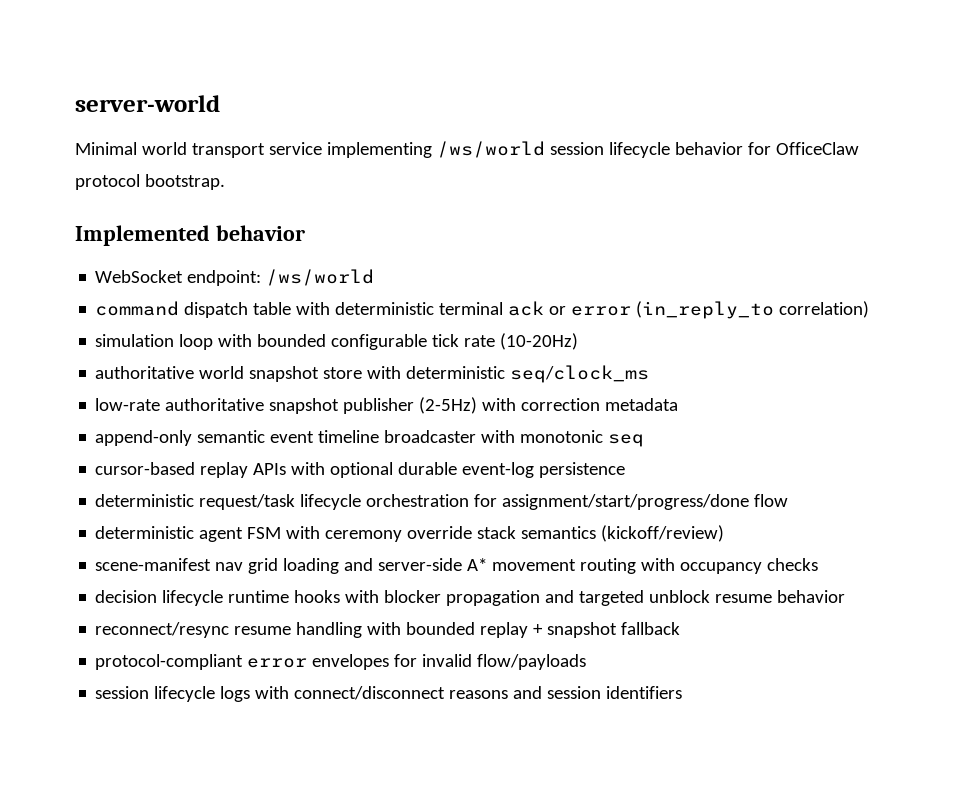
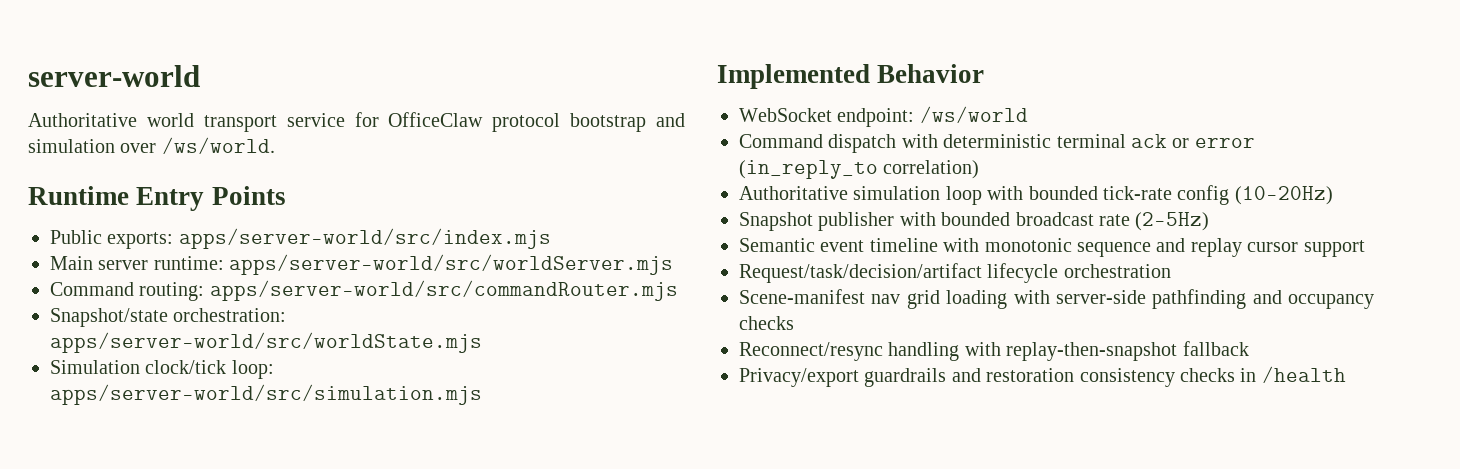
- Minimal world transport service implementing /ws/world session lifecycle behavior for OfficeClaw protocol bootstrap.
+ Authoritative world transport service for OfficeClaw protocol bootstrap and simulation over /ws/world.
+ Runtime Entry Points
+ Public exports: apps/server-world/src/index.mjs
+ Main server runtime: apps/server-world/src/worldServer.mjs
+ Command routing: apps/server-world/src/commandRouter.mjs
+ Snapshot/state orchestration: apps/server-world/src/worldState.mjs
+ Simulation clock/tick loop: apps/server-world/src/simulation.mjs
- Implemented behavior
+ Implemented Behavior
- command dispatch table with deterministic terminal ack or error (in_reply_to correlation)
+ Command dispatch with deterministic terminal ack or error (in_reply_to correlation)
- simulation loop with bounded configurable tick rate (10-20Hz)
- authoritative world snapshot store with deterministic seq/clock_ms
- low-rate authoritative snapshot publisher (2-5Hz) with correction metadata
- append-only semantic event timeline broadcaster with monotonic seq
- cursor-based replay APIs with optional durable event-log persistence
- deterministic request/task lifecycle orchestration for assignment/start/progress/done flow
- deterministic agent FSM with ceremony override stack semantics (kickoff/review)
- scene-manifest nav grid loading and server-side A* movement routing with occupancy checks
- decision lifecycle runtime hooks with blocker propagation and targeted unblock resume behavior
- reconnect/resync resume handling with bounded replay + snapshot fallback
- protocol-compliant error envelopes for invalid flow/payloads
- session lifecycle logs with connect/disconnect reasons and session identifiers
+ Authoritative simulation loop with bounded tick-rate config (10-20Hz)
+ Snapshot publisher with bounded broadcast rate (2-5Hz)
+ Semantic event timeline with monotonic sequence and replay cursor support
+ Request/task/decision/artifact lifecycle orchestration
+ Scene-manifest nav grid loading with server-side pathfinding and occupancy checks
+ Reconnect/resync handling with replay-then-snapshot fallback
+ Privacy/export guardrails and restoration consistency checks in /health

